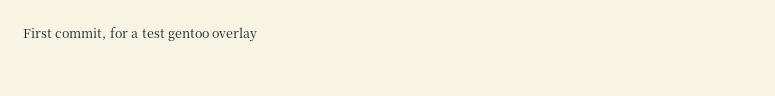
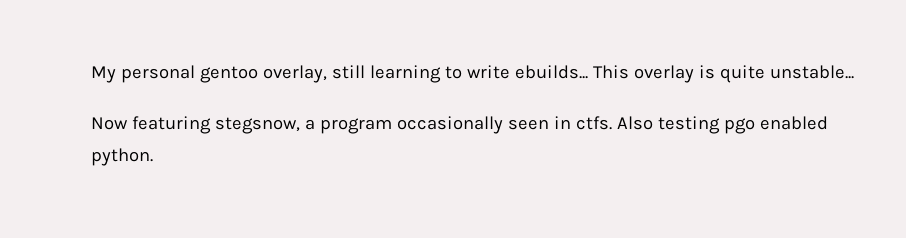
- First commit, for a test gentoo overlay
+ My personal gentoo overlay, still learning to write ebuilds... This overlay is quite unstable...
+ Now featuring stegsnow, a program occasionally seen in ctfs. Also testing pgo enabled python.

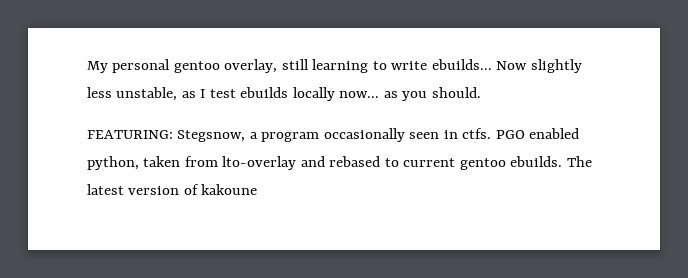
- This overlay is quite unstable...
- Now featuring stegsnow, a program occasionally seen in ctfs.
+ Now slightly less unstable, as I test ebuilds locally now... as you should.
+ FEATURING: Stegsnow, a program occasionally seen in ctfs.
- Also testing pgo enabled python.
+ PGO enabled python, taken from lto-overlay and rebased to current gentoo ebuilds. The latest version of kakoune

